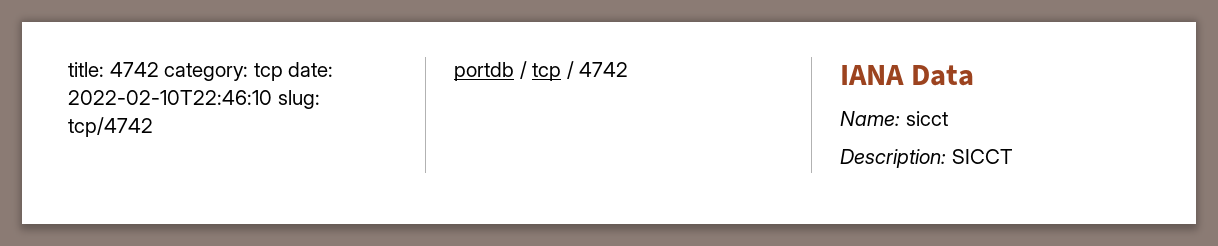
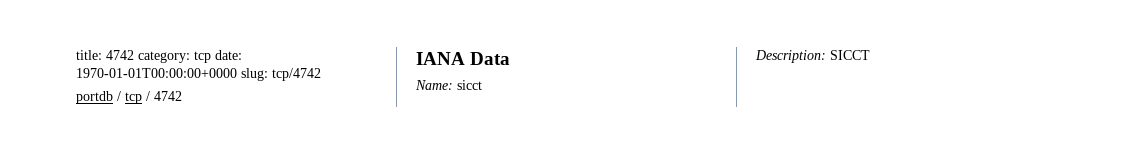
- title: 4742 category: tcp date: 2022-02-10T22:46:10 slug: tcp/4742
+ title: 4742 category: tcp date: 1970-01-01T00:00:00+0000 slug: tcp/4742

